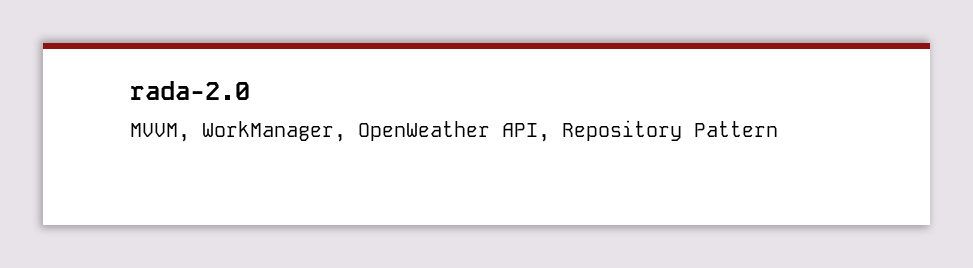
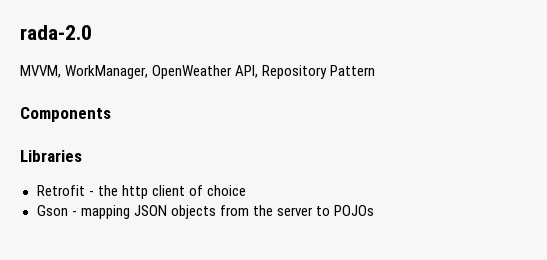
+ Components
+ Libraries
+ Retrofit - the http client of choice
+ Gson - mapping JSON objects from the server to POJOs

